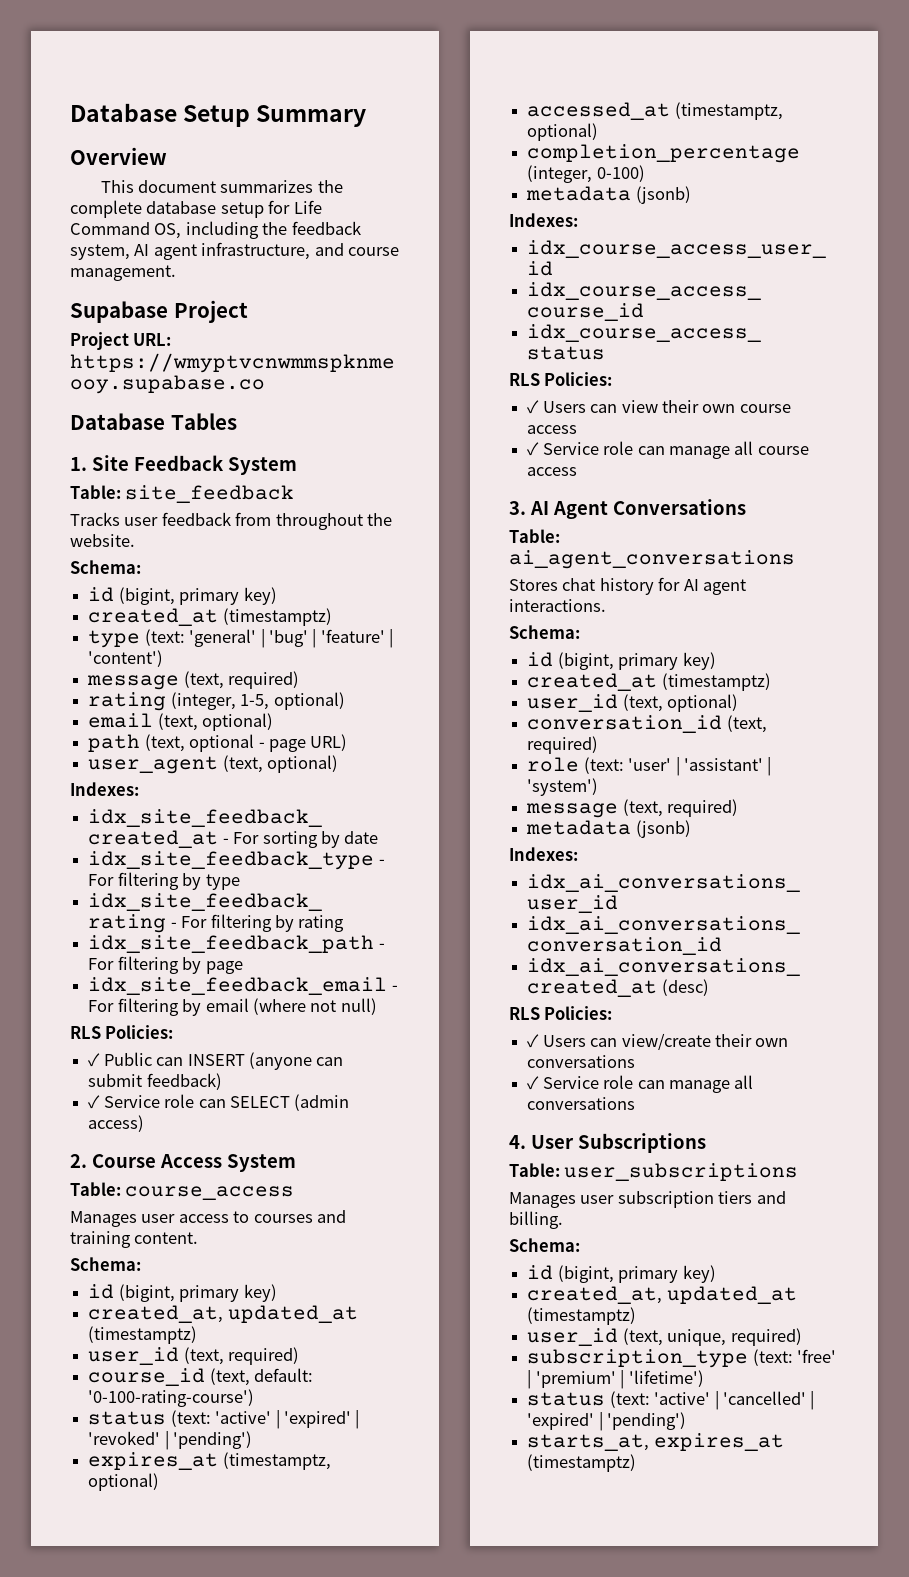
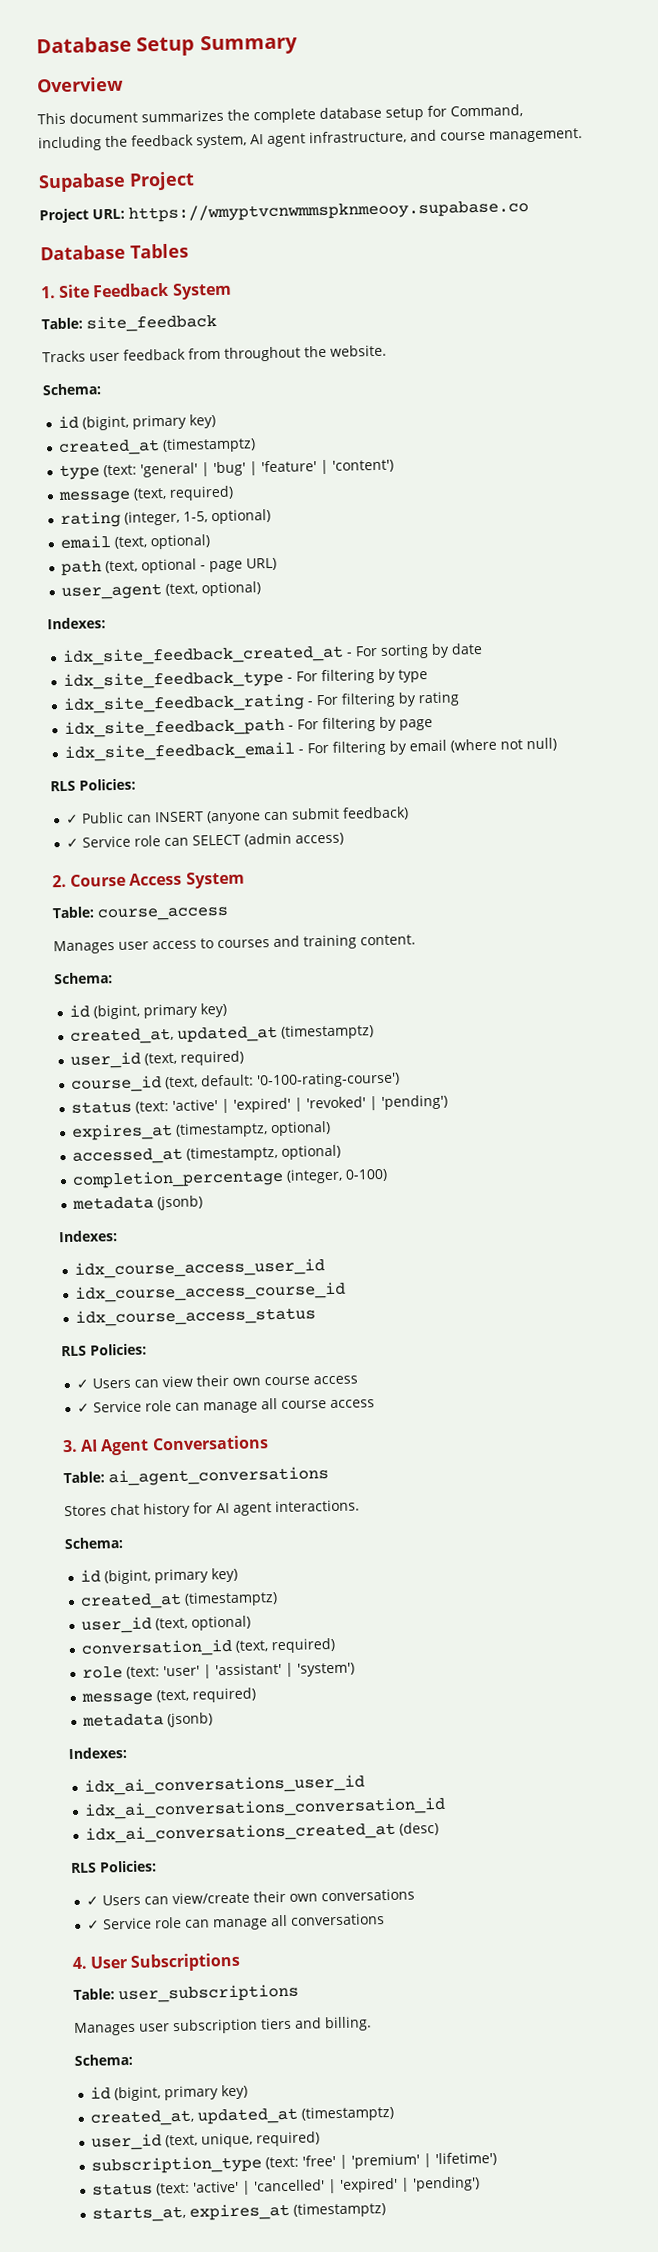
- This document summarizes the complete database setup for Life Command OS, including the feedback system, AI agent infrastructure, and course management.
+ This document summarizes the complete database setup for Command, including the feedback system, AI agent infrastructure, and course management.

